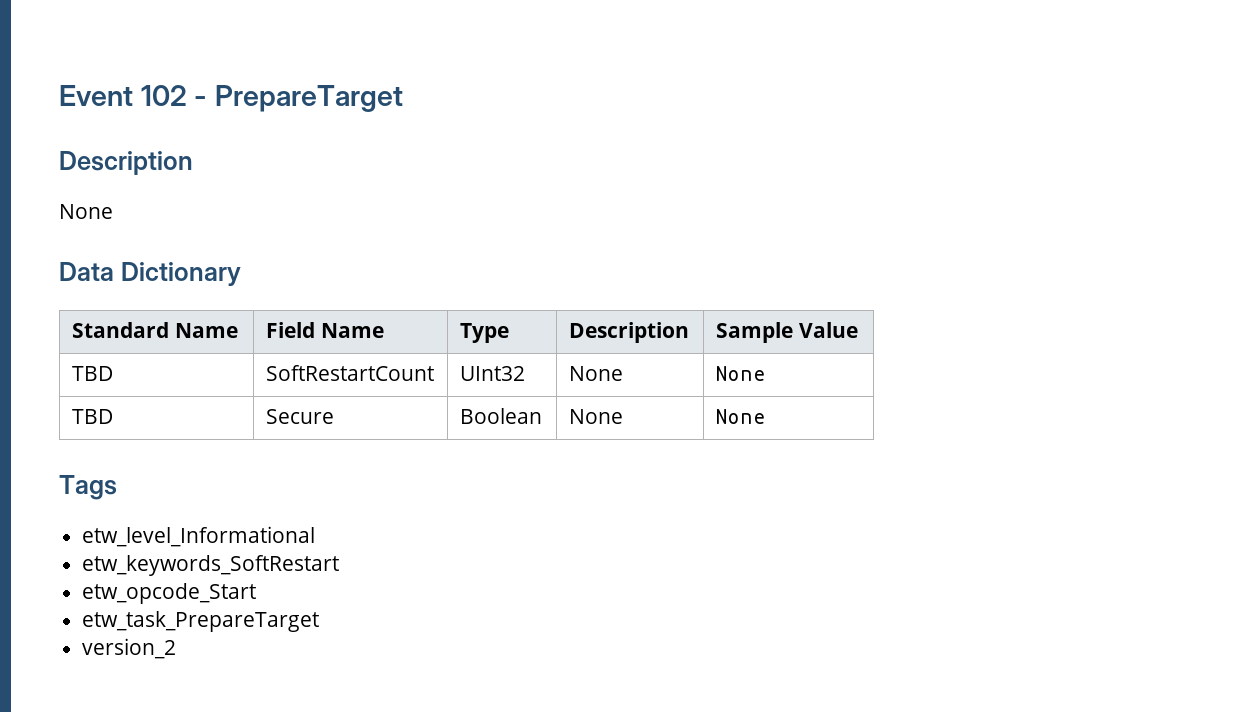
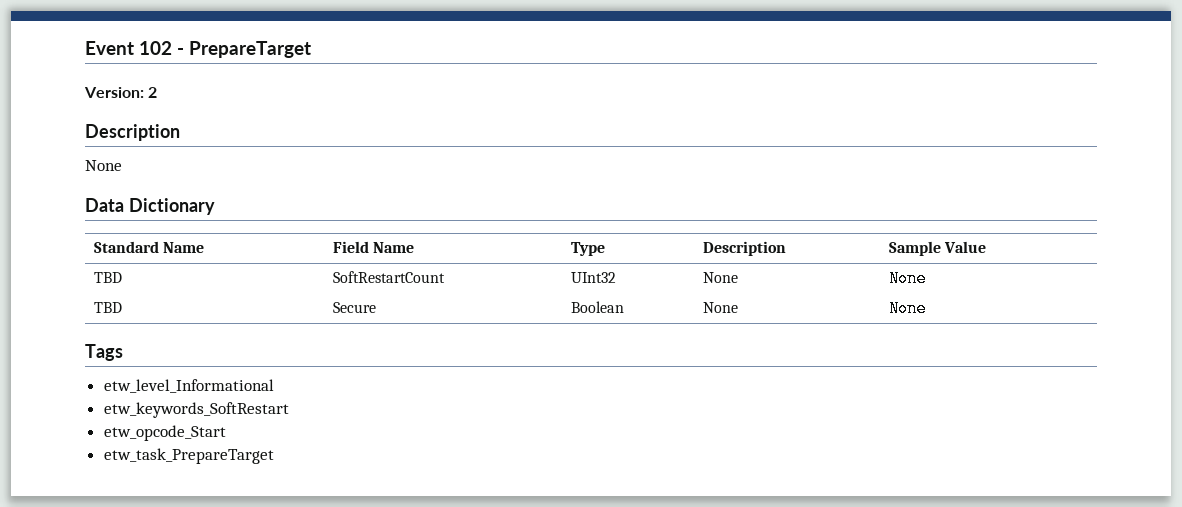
+ Version: 2
- version_2

